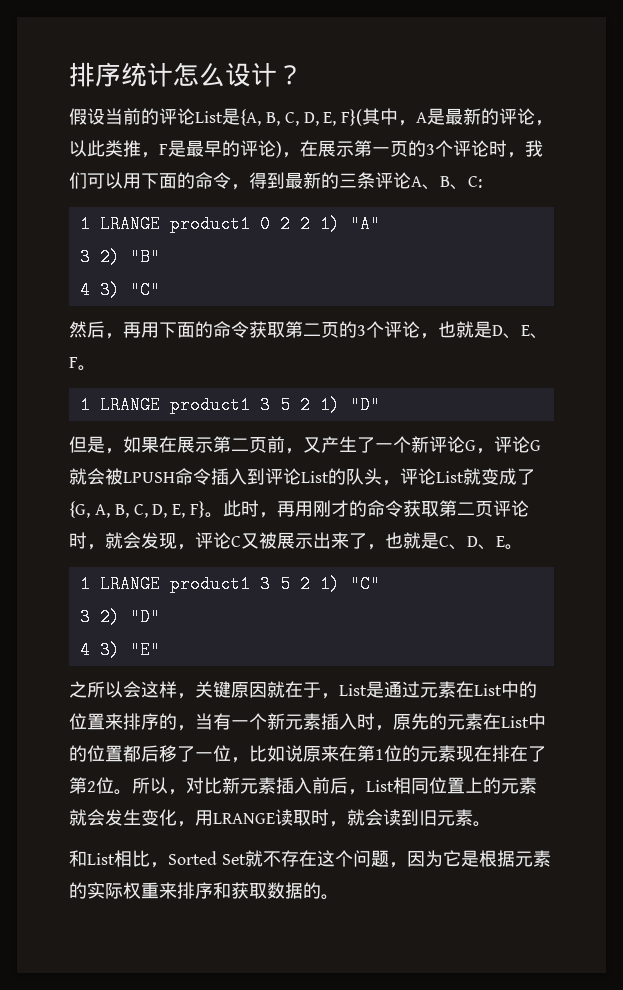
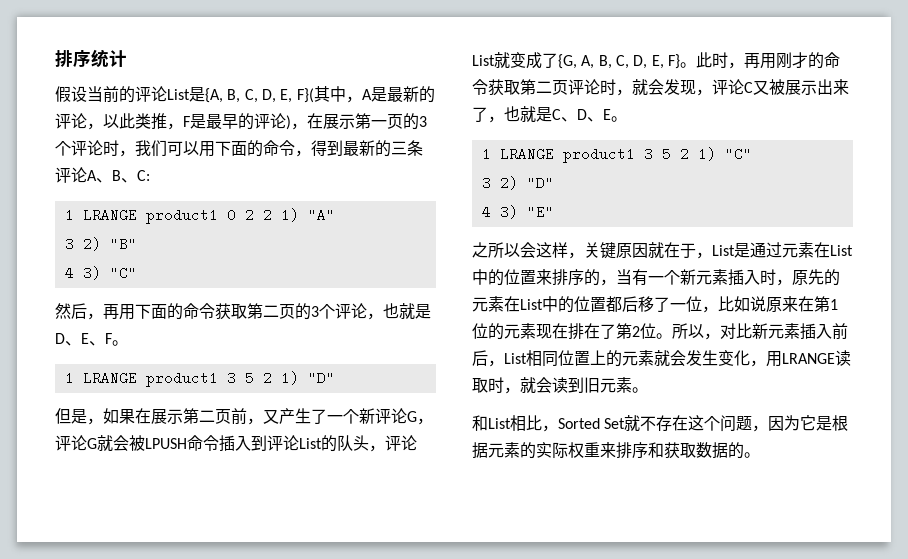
- 排序统计怎么设计？
+ 排序统计

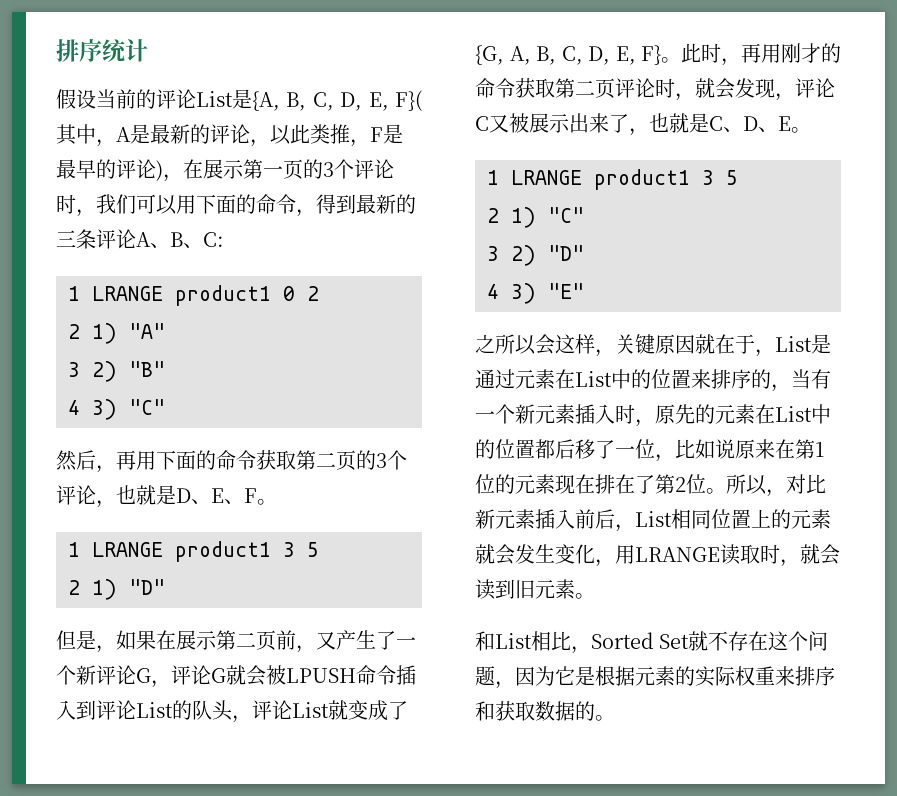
- 1 LRANGE product1 0 2 2 1) "A"
+ 1 LRANGE product1 0 2
+ 2 1) "A"
  然后，再用下面的命令获取第二页的3个评论，也就是D、E、F。
- 1 LRANGE product1 3 5 2 1) "D"
+ 1 LRANGE product1 3 5
+ 2 1) "D"
  此时，再用刚才的命令获取第二页评论时，就会发现，评论C又被展示出来了，也就是C、D、E。
- 1 LRANGE product1 3 5 2 1) "C"
+ 1 LRANGE product1 3 5
+ 2 1) "C"

